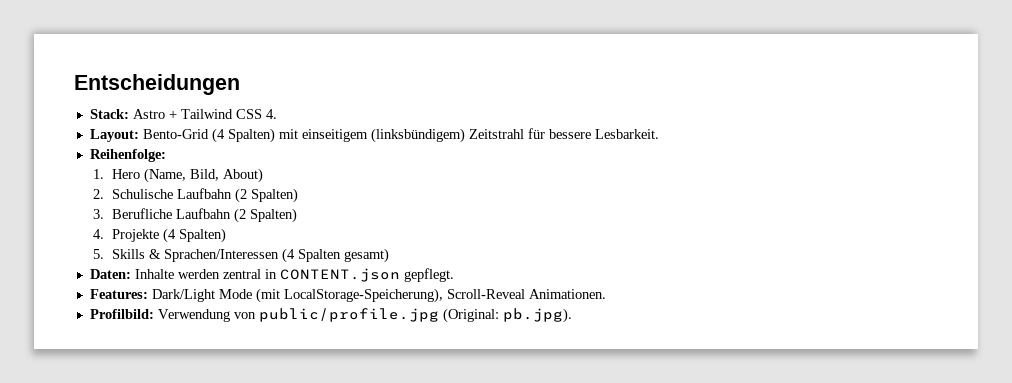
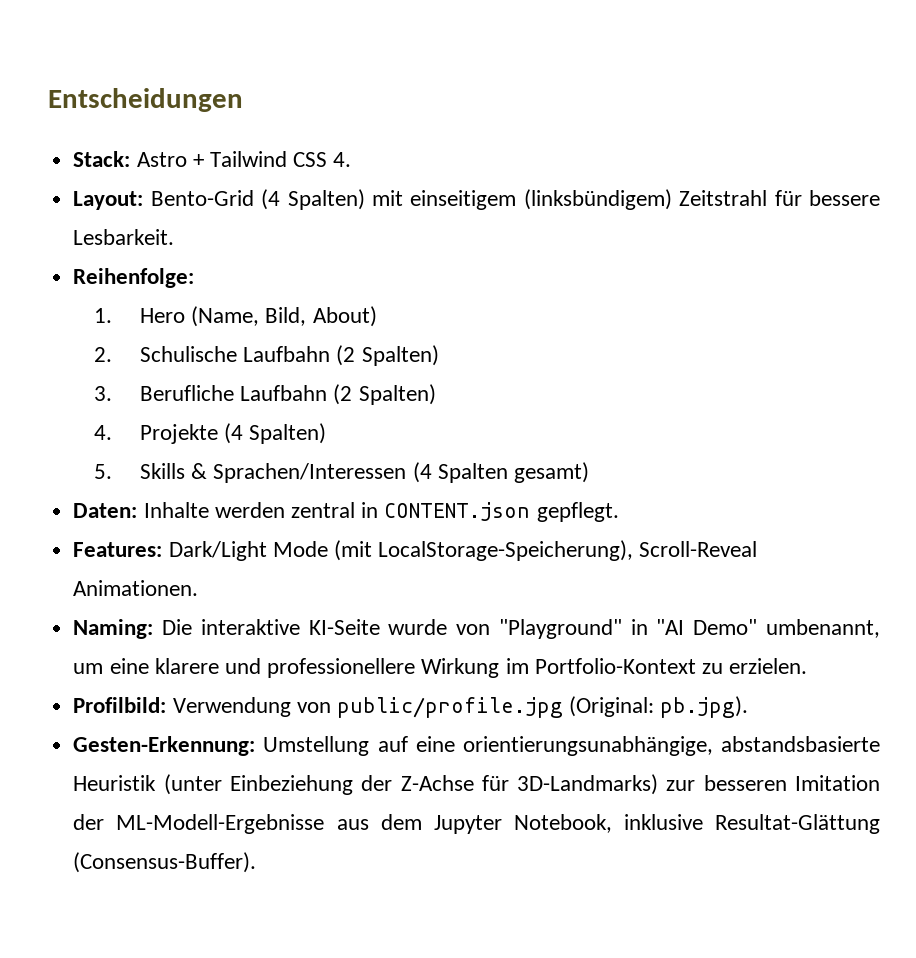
+ Naming: Die interaktive KI-Seite wurde von "Playground" in "AI Demo" umbenannt, um eine klarere und professionellere Wirkung im Portfolio-Kontext zu erzielen.
+ Gesten-Erkennung: Umstellung auf eine orientierungsunabhängige, abstandsbasierte Heuristik (unter Einbeziehung der Z-Achse für 3D-Landmarks) zur besseren Imitation der ML-Modell-Ergebnisse aus dem Jupyter Notebook, inklusive Resultat-Glättung (Consensus-Buffer).

